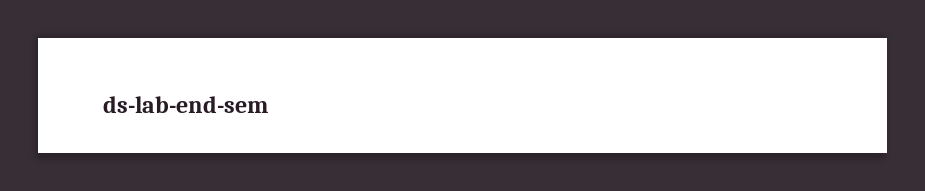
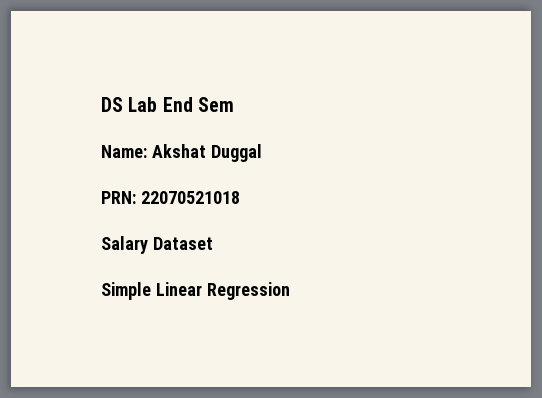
- ds-lab-end-sem
+ DS Lab End Sem
+ Name: Akshat Duggal
+ PRN: 22070521018
+ Salary Dataset
+ Simple Linear Regression

